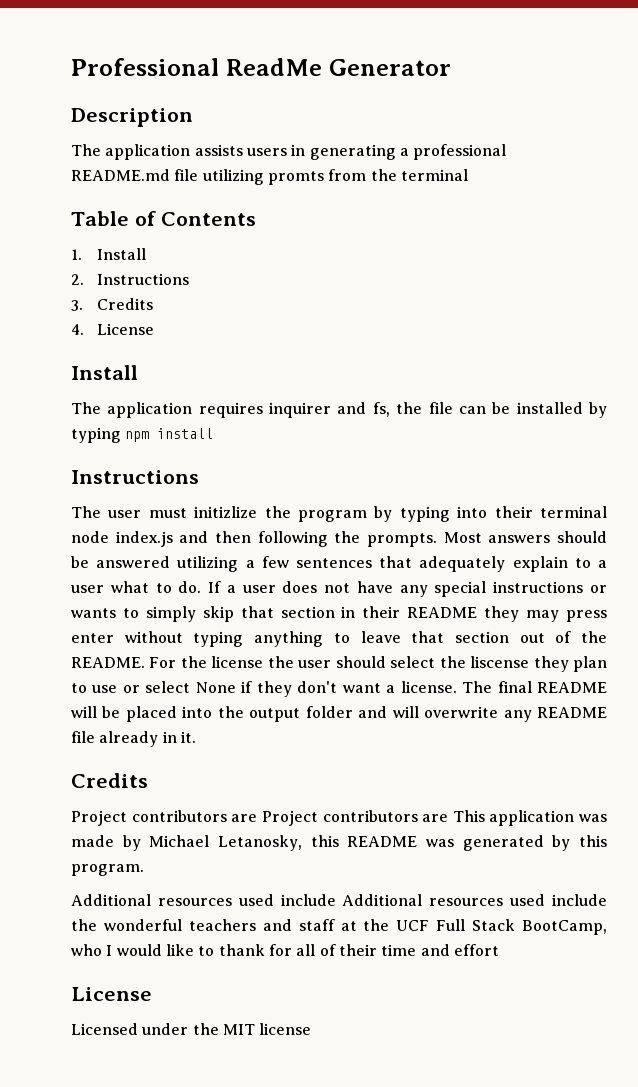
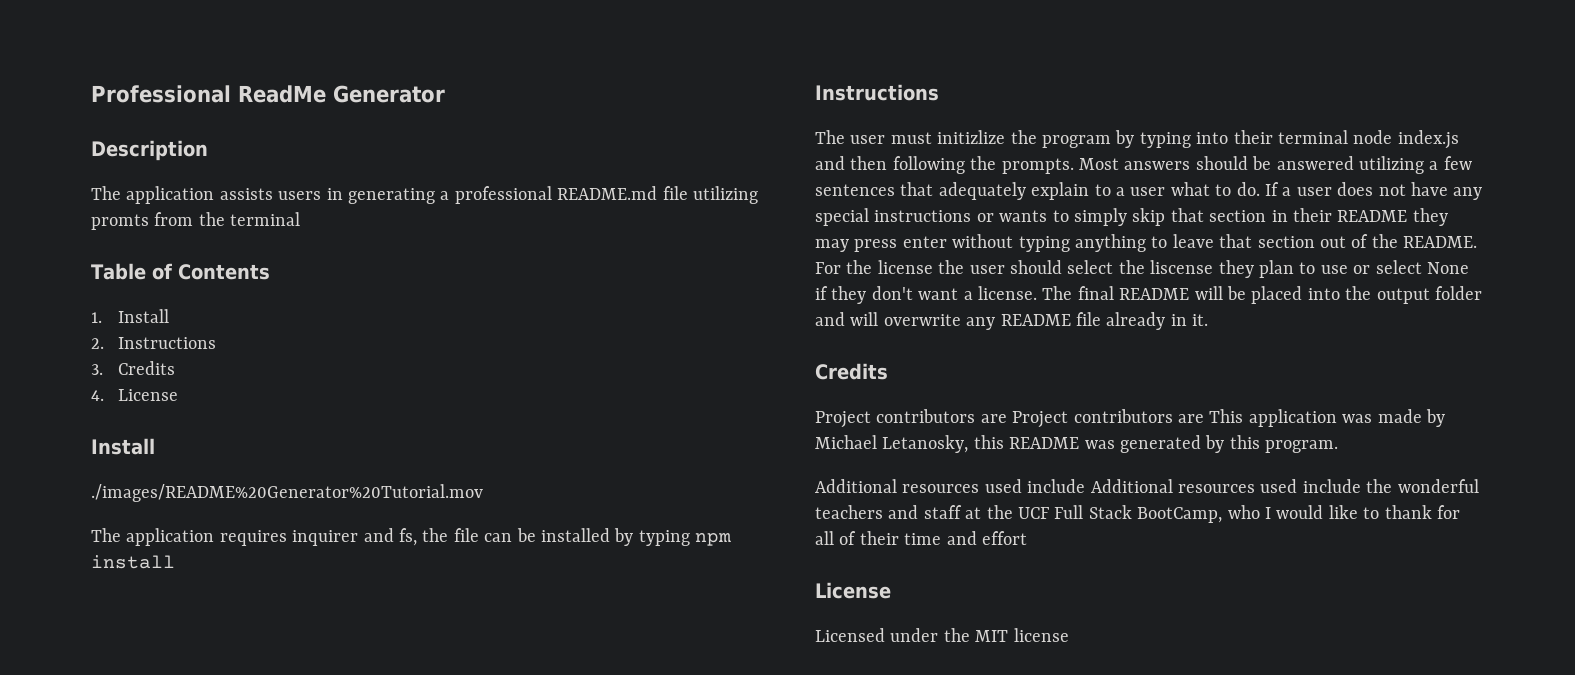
+ ./images/README%20Generator%20Tutorial.mov

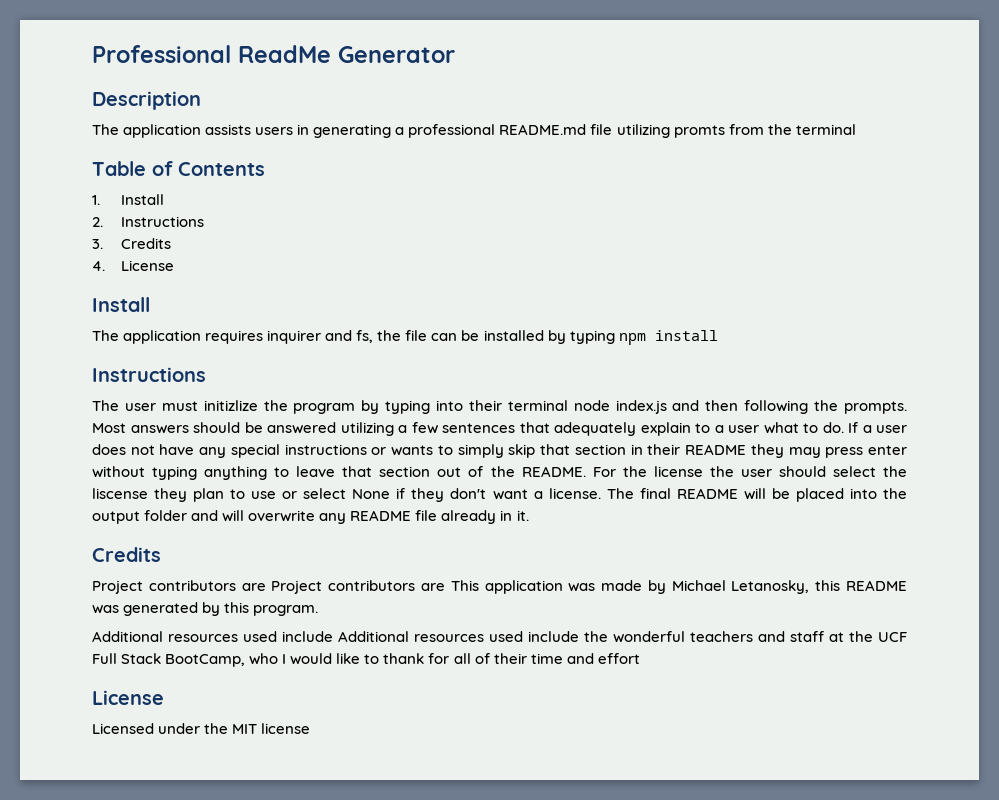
- ./images/README%20Generator%20Tutorial.mov

